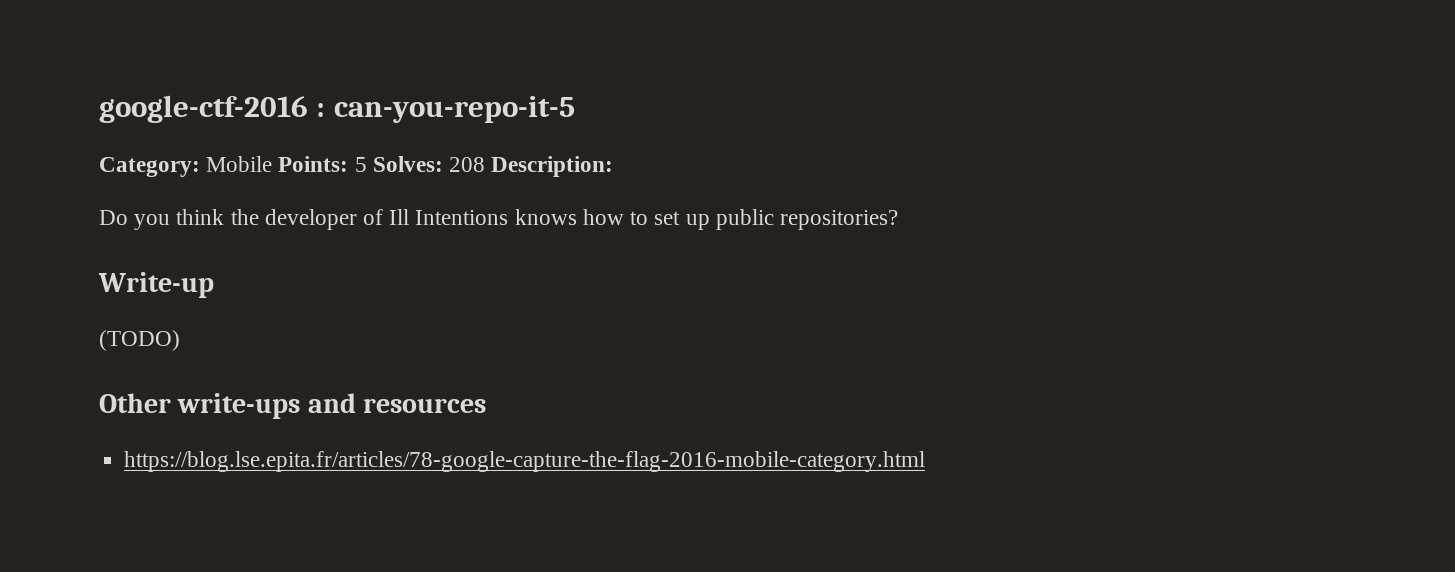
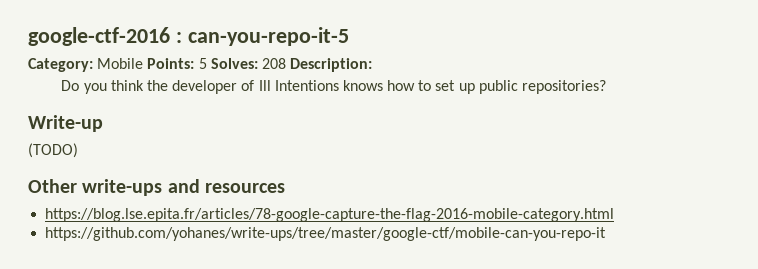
+ https://github.com/yohanes/write-ups/tree/master/google-ctf/mobile-can-you-repo-it

